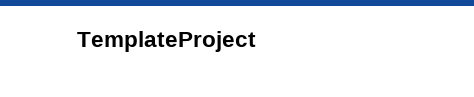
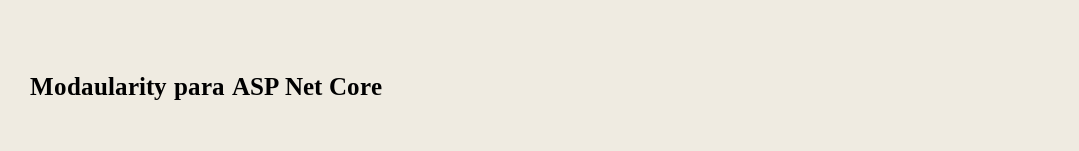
- TemplateProject
+ Modaularity para ASP Net Core

